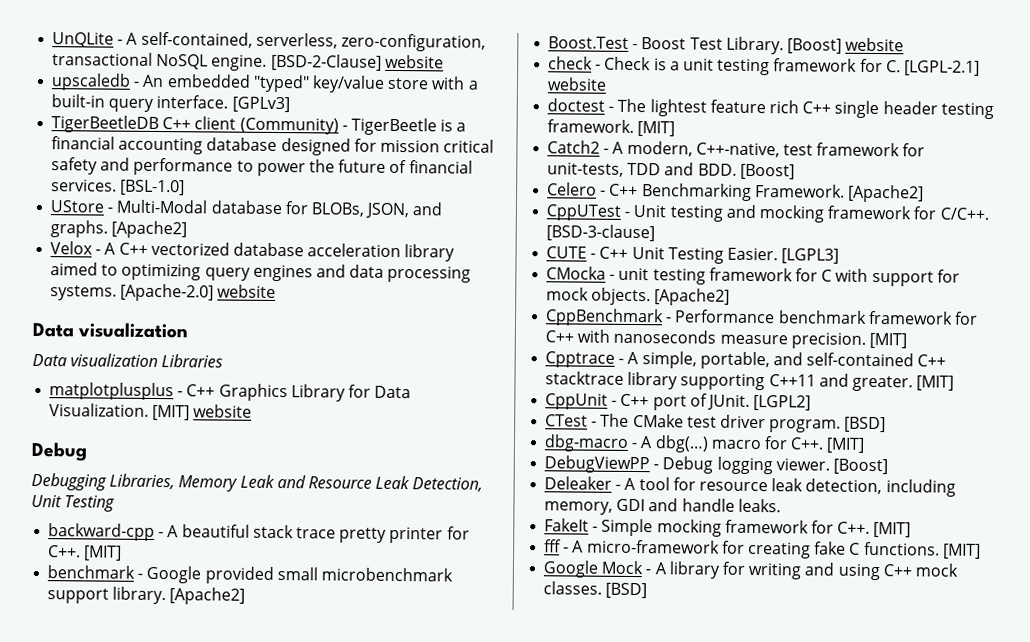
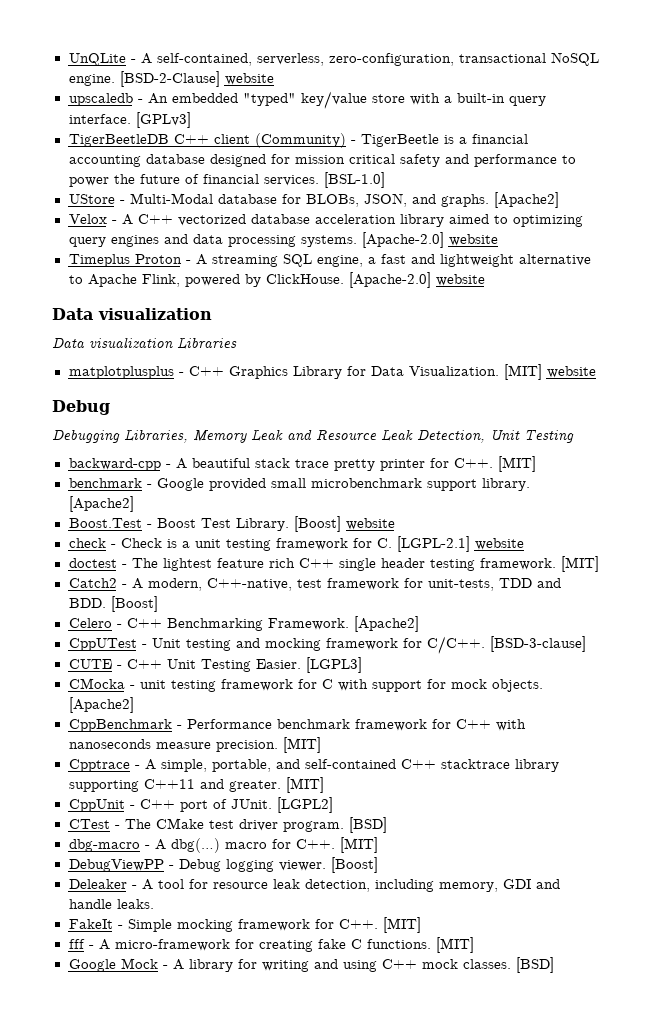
+ Timeplus Proton - A streaming SQL engine, a fast and lightweight alternative to Apache Flink, powered by ClickHouse. [Apache-2.0] website

